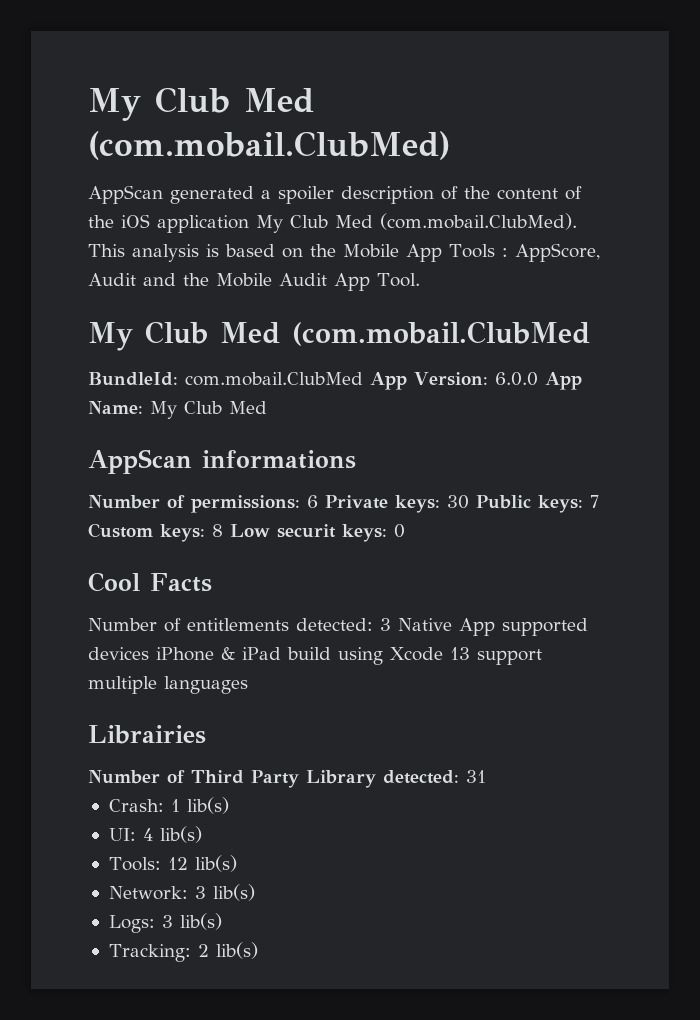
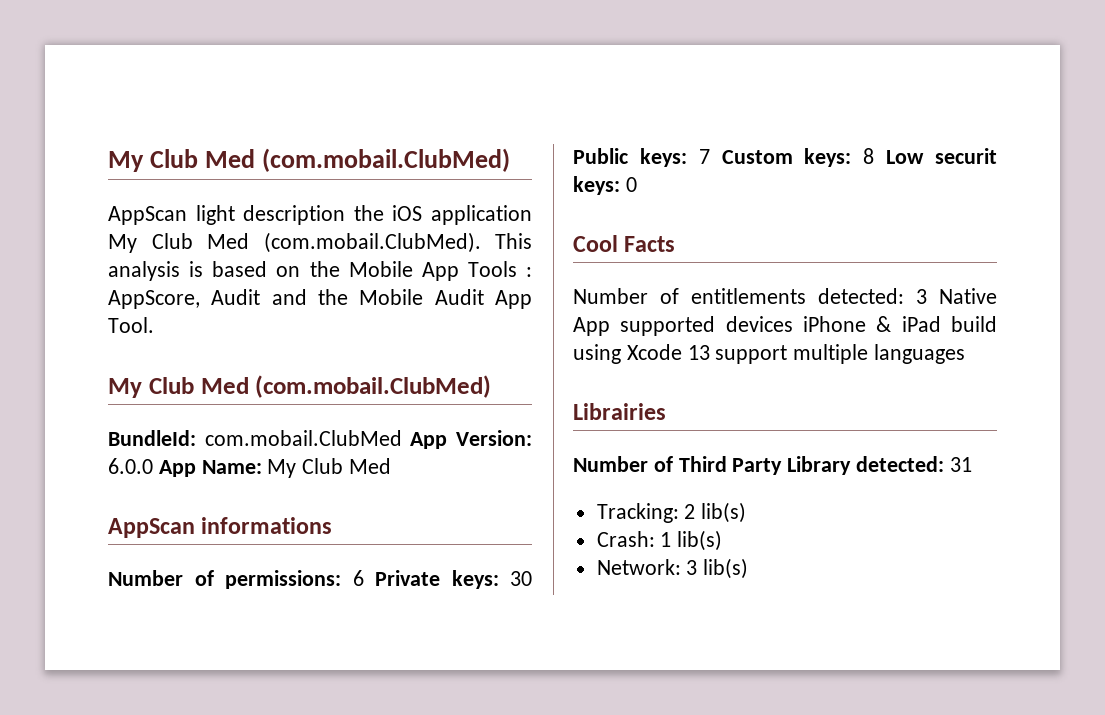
- AppScan generated a spoiler description of the content of the iOS application My Club Med (com.mobail.ClubMed). This analysis is based on the Mobile App Tools : AppScore, Audit and the Mobile Audit App Tool.
- My Club Med (com.mobail.ClubMed
+ AppScan light description the iOS application My Club Med (com.mobail.ClubMed). This analysis is based on the Mobile App Tools : AppScore, Audit and the Mobile Audit App Tool.
+ My Club Med (com.mobail.ClubMed)
+ Tracking: 2 lib(s)
- UI: 4 lib(s)
- Tools: 12 lib(s)
  Network: 3 lib(s)
- Logs: 3 lib(s)
- Tracking: 2 lib(s)

